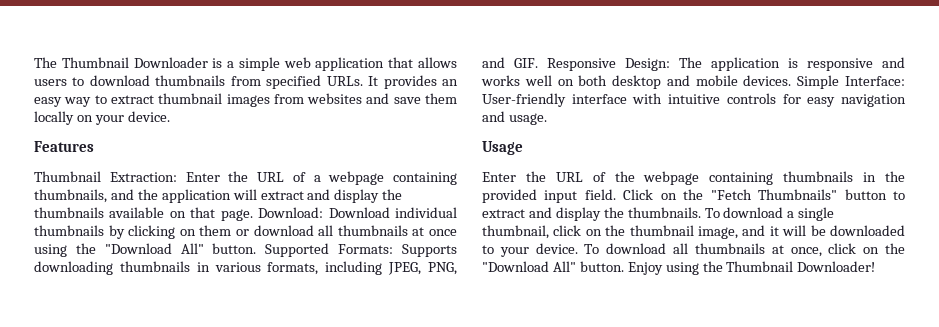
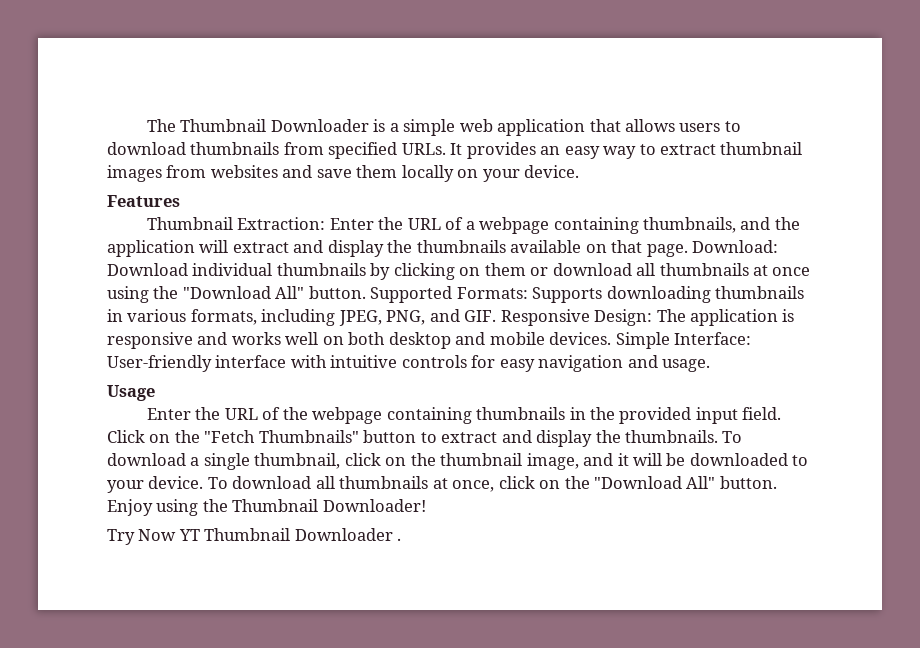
+ Try Now YT Thumbnail Downloader .

